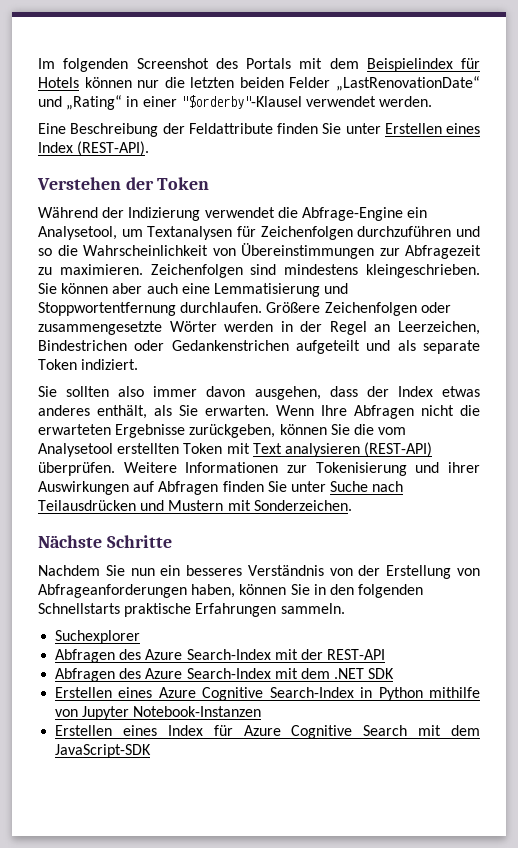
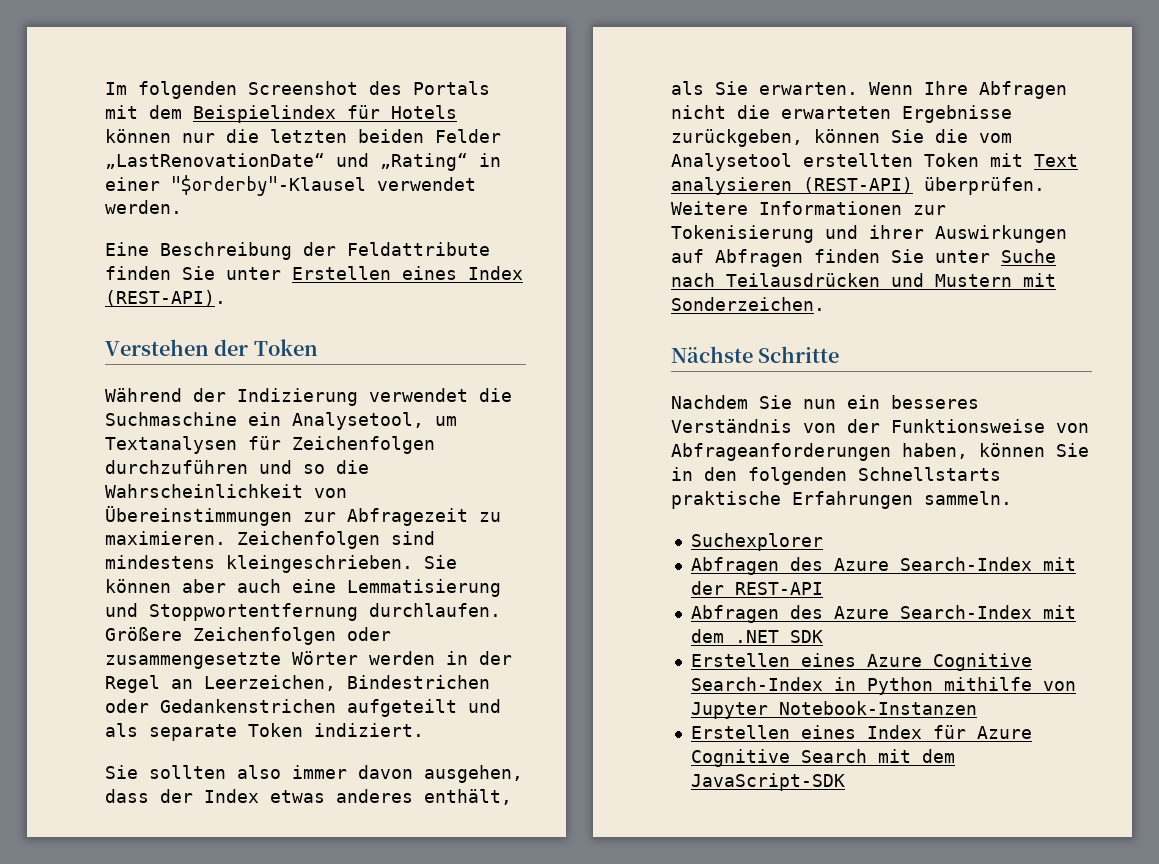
- Während der Indizierung verwendet die Abfrage-Engine ein Analysetool, um Textanalysen für Zeichenfolgen durchzuführen und so die Wahrscheinlichkeit von Übereinstimmungen zur Abfragezeit zu maximieren.
+ Während der Indizierung verwendet die Suchmaschine ein Analysetool, um Textanalysen für Zeichenfolgen durchzuführen und so die Wahrscheinlichkeit von Übereinstimmungen zur Abfragezeit zu maximieren.
- Nachdem Sie nun ein besseres Verständnis von der Erstellung von Abfrageanforderungen haben, können Sie in den folgenden Schnellstarts praktische Erfahrungen sammeln.
+ Nachdem Sie nun ein besseres Verständnis von der Funktionsweise von Abfrageanforderungen haben, können Sie in den folgenden Schnellstarts praktische Erfahrungen sammeln.

